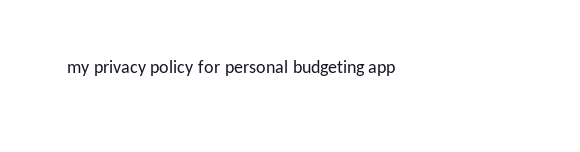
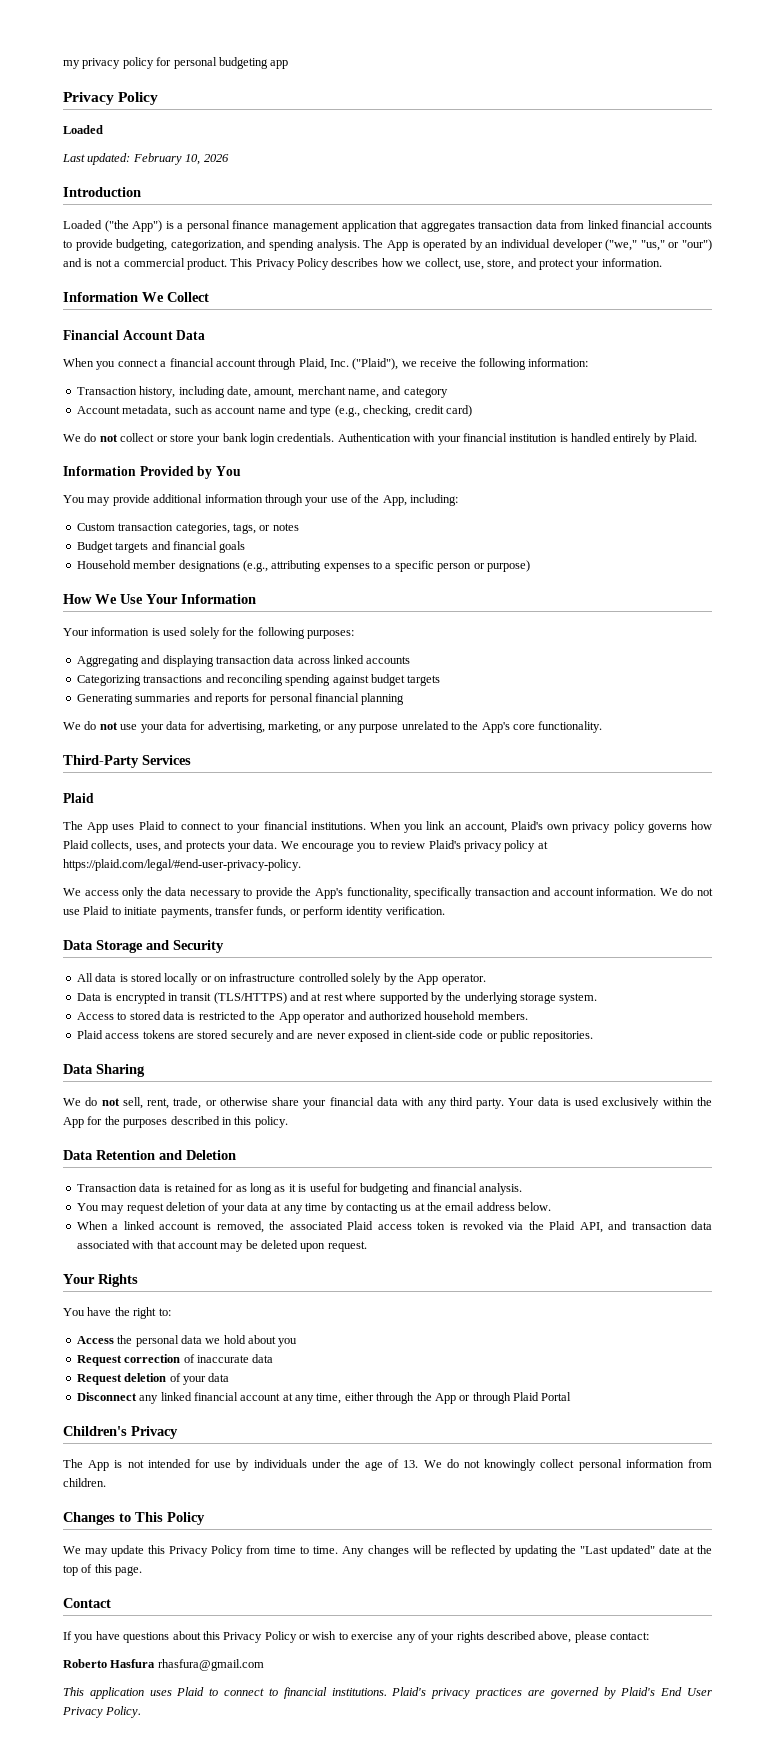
  my privacy policy for personal budgeting app
+ Privacy Policy
+ Loaded
+ Last updated: February 10, 2026
+ Introduction
+ Loaded ("the App") is a personal finance management application that aggregates transaction data from linked financial accounts to provide budgeting, categorization, and spending analysis. The App is operated by an individual developer ("we," "us," or "our") and is not a commercial product. This Privacy Policy describes how we collect, use, store, and protect your information.
+ Information We Collect
+ Financial Account Data
+ When you connect a financial account through Plaid, Inc. ("Plaid"), we receive the following information:
+ Transaction history, including date, amount, merchant name, and category
+ Account metadata, such as account name and type (e.g., checking, credit card)
+ We do not collect or store your bank login credentials. Authentication with your financial institution is handled entirely by Plaid.
+ Information Provided by You
+ You may provide additional information through your use of the App, including:
+ Custom transaction categories, tags, or notes
+ Budget targets and financial goals
+ Household member designations (e.g., attributing expenses to a specific person or purpose)
+ How We Use Your Information
+ Your information is used solely for the following purposes:
+ Aggregating and displaying transaction data across linked accounts
+ Categorizing transactions and reconciling spending against budget targets
+ Generating summaries and reports for personal financial planning
+ We do not use your data for advertising, marketing, or any purpose unrelated to the App's core functionality.
+ Third-Party Services
+ Plaid
+ The App uses Plaid to connect to your financial institutions. When you link an account, Plaid's own privacy policy governs how Plaid collects, uses, and protects your data. We encourage you to review Plaid's privacy policy at https://plaid.com/legal/#end-user-privacy-policy.
+ We access only the data necessary to provide the App's functionality, specifically transaction and account information. We do not use Plaid to initiate payments, transfer funds, or perform identity verification.
+ Data Storage and Security
+ All data is stored locally or on infrastructure controlled solely by the App operator.
+ Data is encrypted in transit (TLS/HTTPS) and at rest where supported by the underlying storage system.
+ Access to stored data is restricted to the App operator and authorized household members.
+ Plaid access tokens are stored securely and are never exposed in client-side code or public repositories.
+ Data Sharing
+ We do not sell, rent, trade, or otherwise share your financial data with any third party. Your data is used exclusively within the App for the purposes described in this policy.
+ Data Retention and Deletion
+ Transaction data is retained for as long as it is useful for budgeting and financial analysis.
+ You may request deletion of your data at any time by contacting us at the email address below.
+ When a linked account is removed, the associated Plaid access token is revoked via the Plaid API, and transaction data associated with that account may be deleted upon request.
+ Your Rights
+ You have the right to:
+ Access the personal data we hold about you
+ Request correction of inaccurate data
+ Request deletion of your data
+ Disconnect any linked financial account at any time, either through the App or through Plaid Portal
+ Children's Privacy
+ The App is not intended for use by individuals under the age of 13. We do not knowingly collect personal information from children.
+ Changes to This Policy
+ We may update this Privacy Policy from time to time. Any changes will be reflected by updating the "Last updated" date at the top of this page.
+ Contact
+ If you have questions about this Privacy Policy or wish to exercise any of your rights described above, please contact:
+ Roberto Hasfura rhasfura@gmail.com
+ This application uses Plaid to connect to financial institutions. Plaid's privacy practices are governed by Plaid's End User Privacy Policy.

